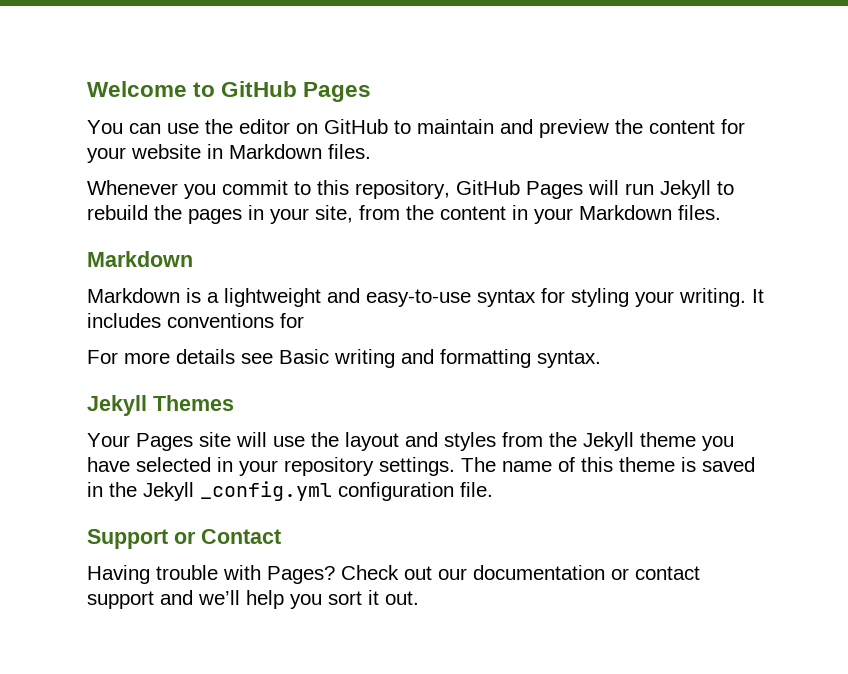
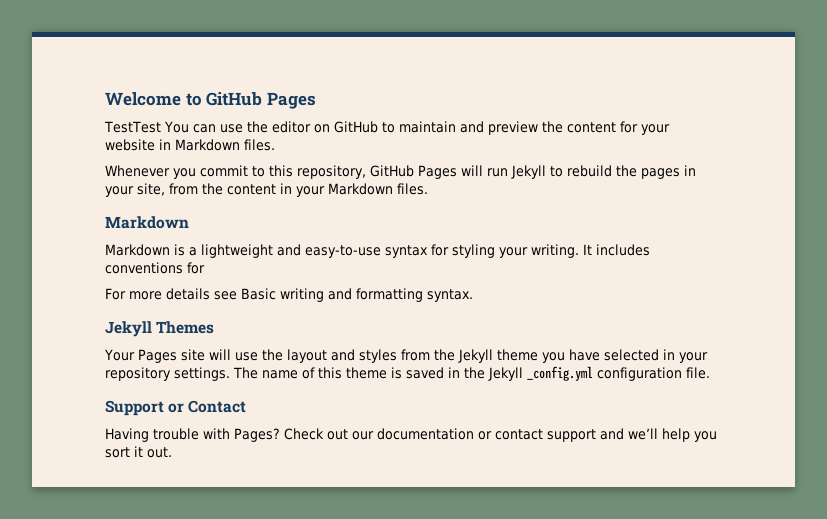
- You can use the editor on GitHub to maintain and preview the content for your website in Markdown files.
+ TestTest You can use the editor on GitHub to maintain and preview the content for your website in Markdown files.

